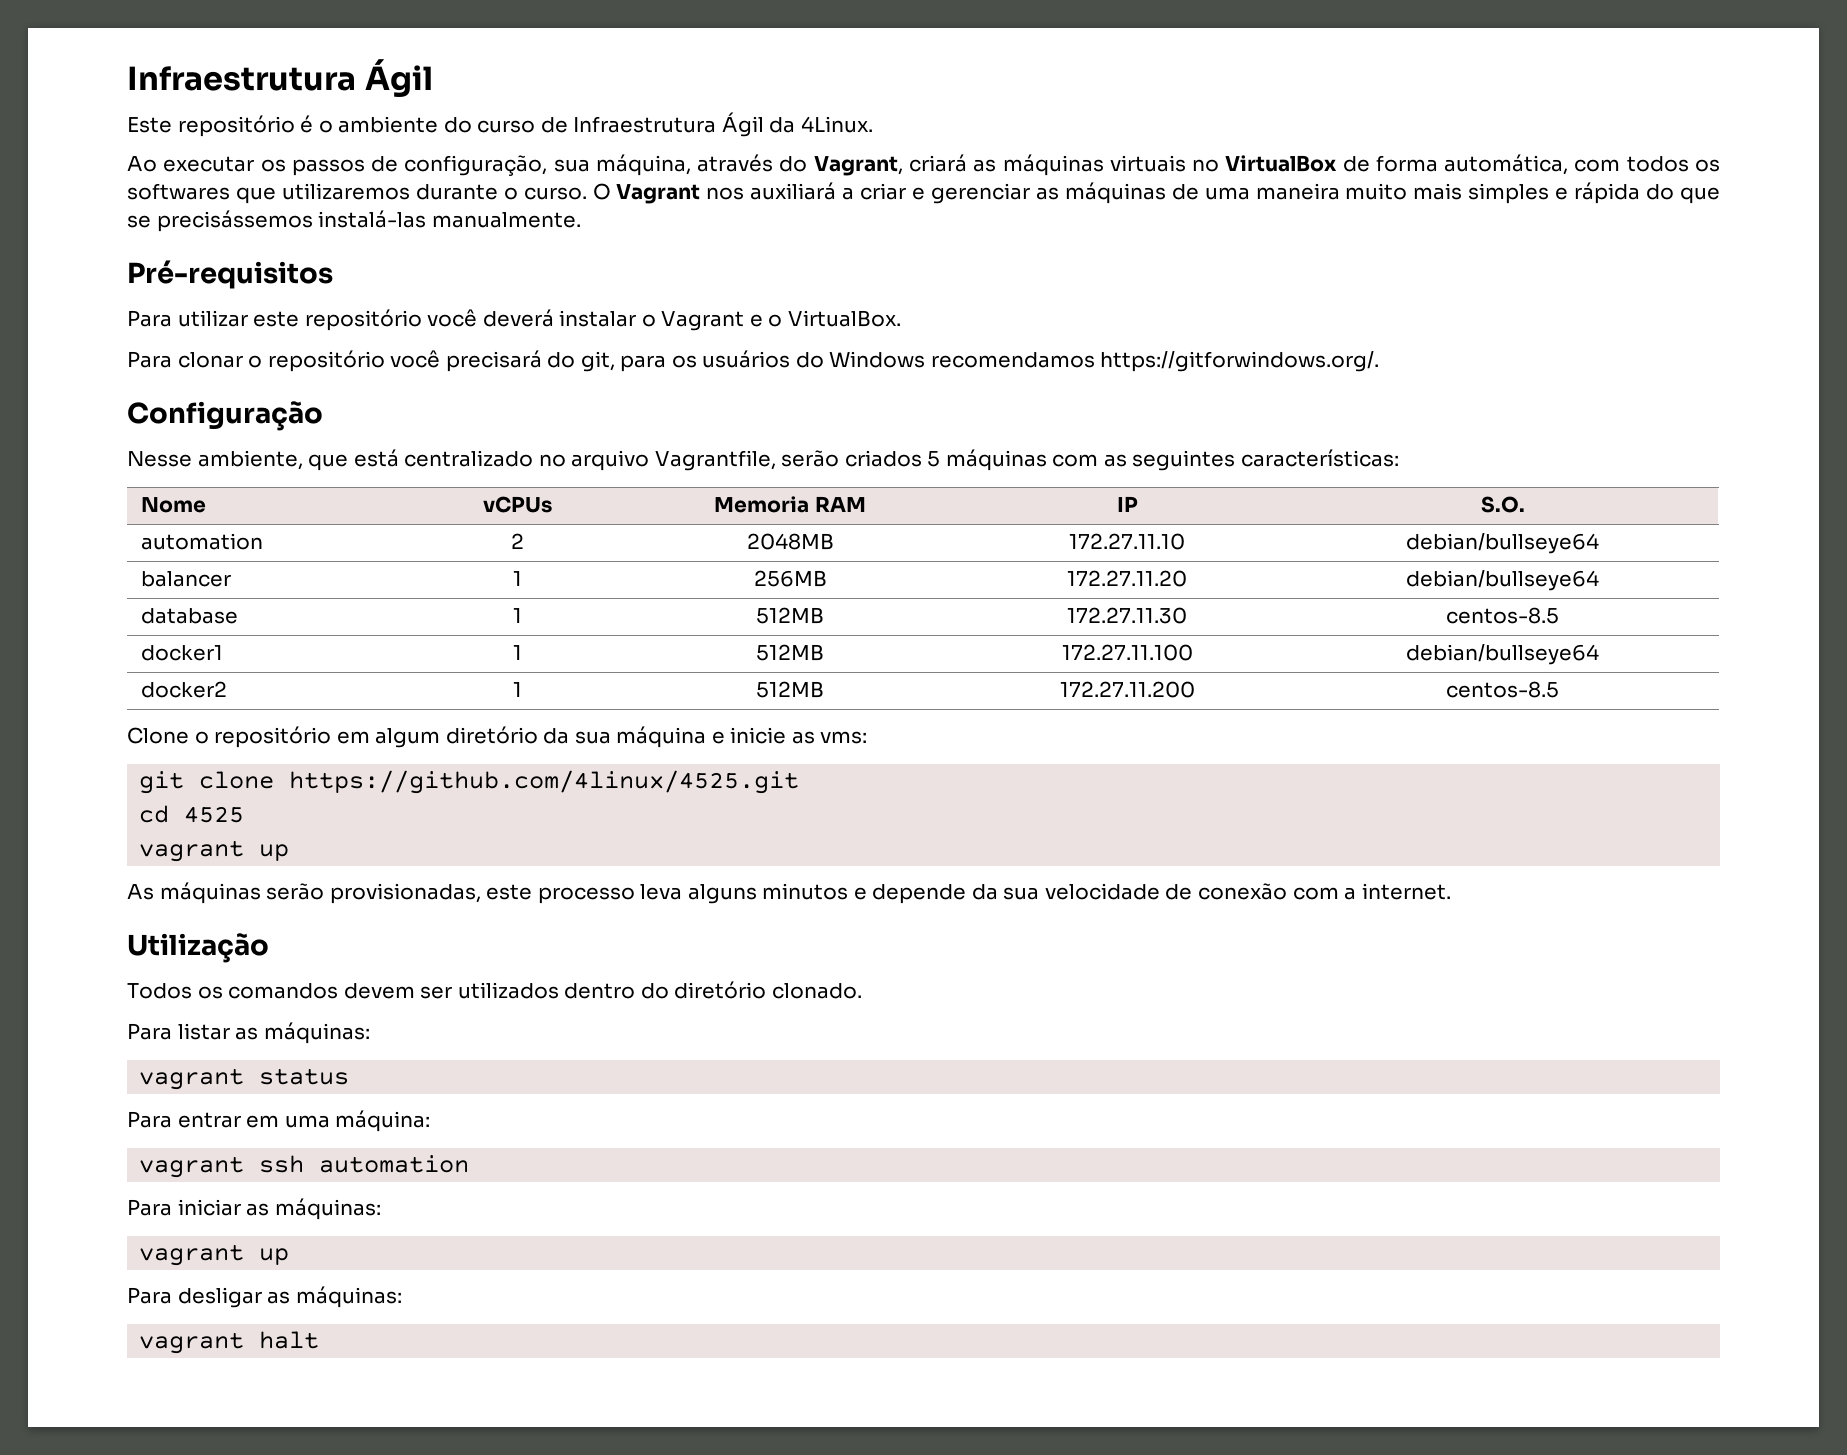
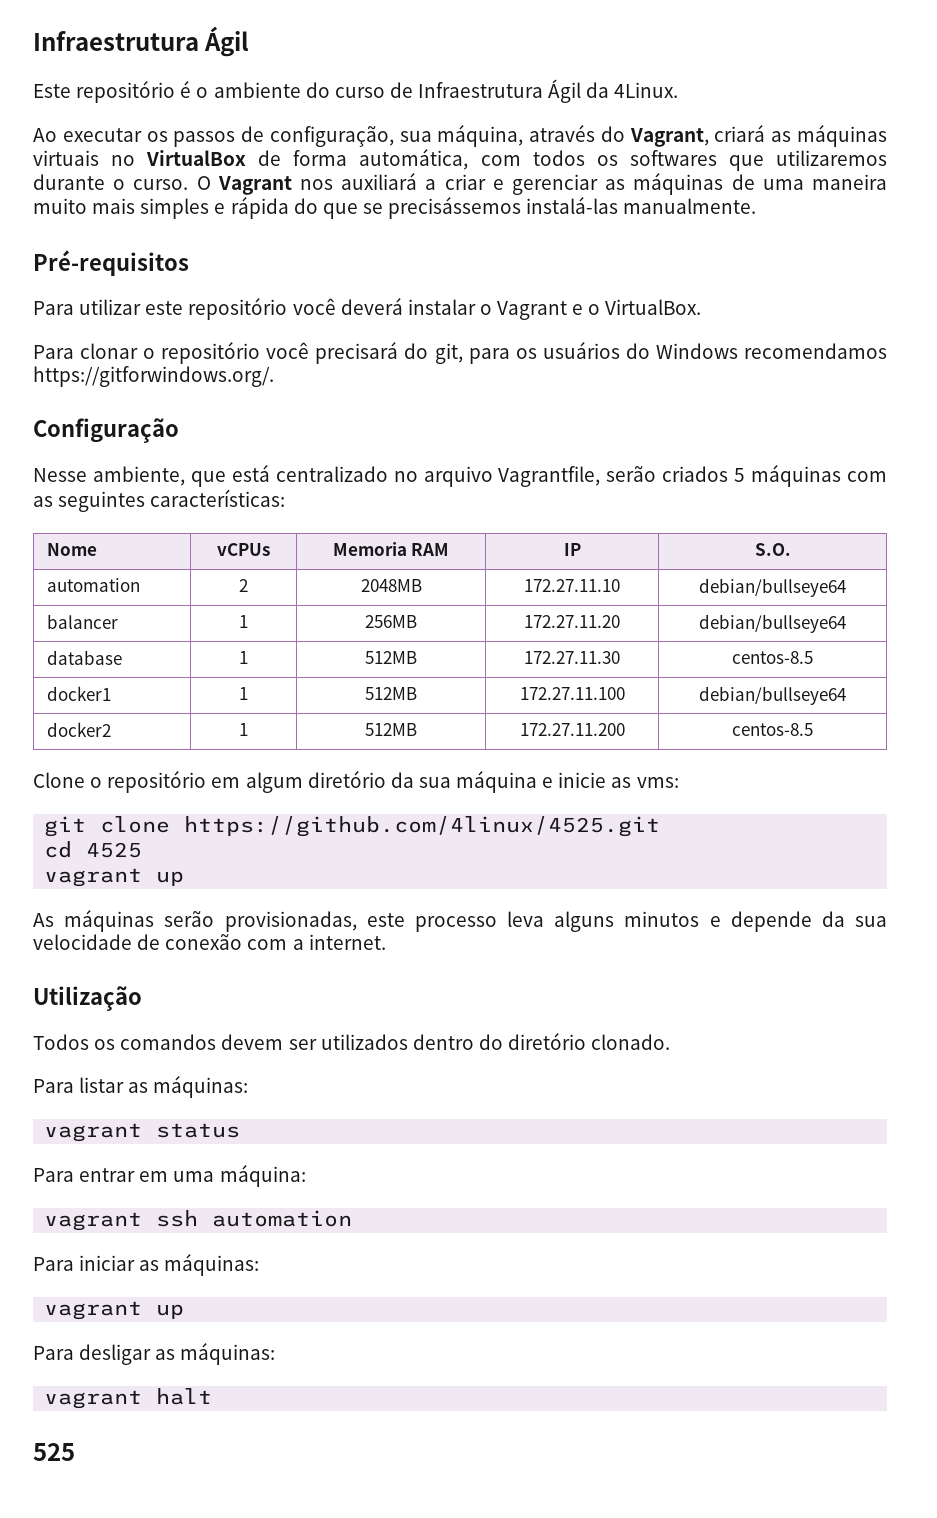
+ 525

